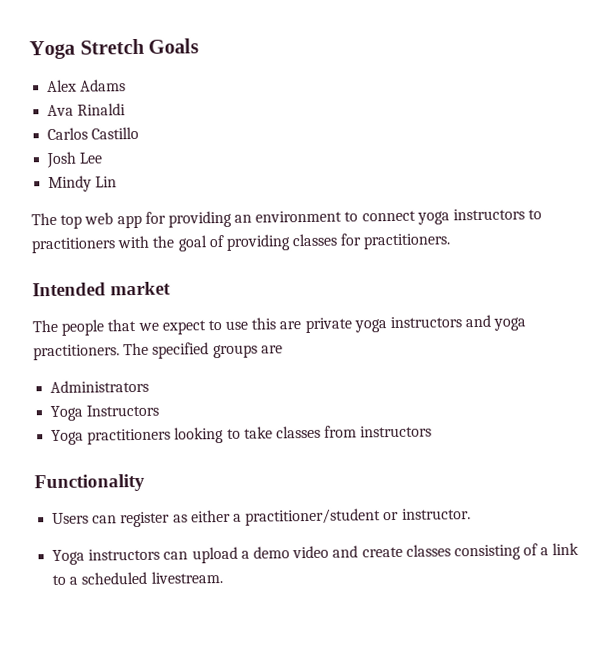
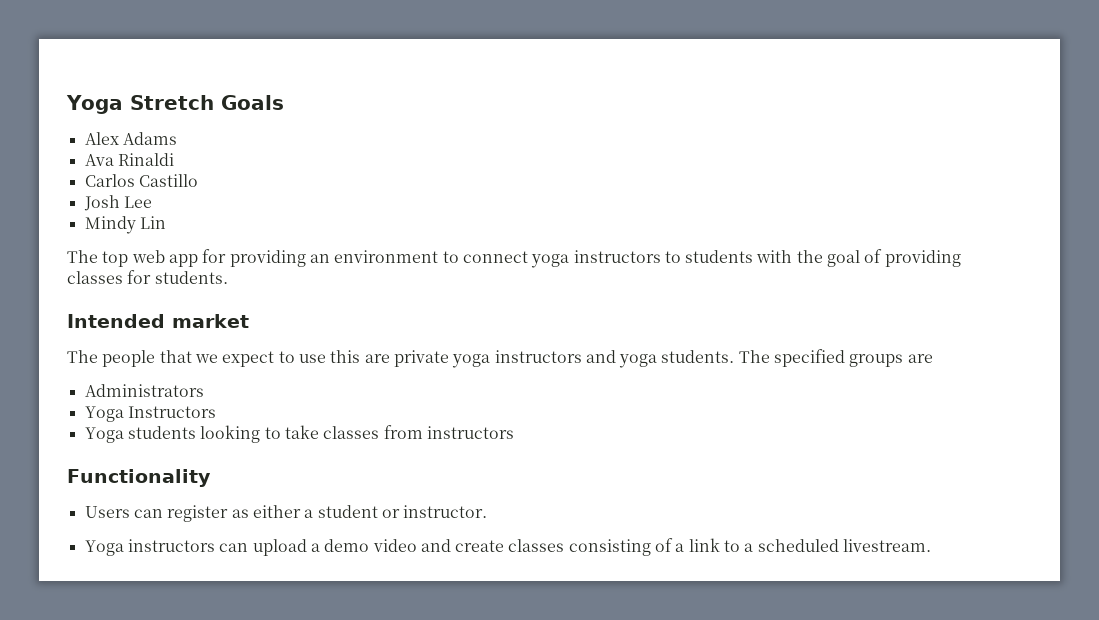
- The top web app for providing an environment to connect yoga instructors to practitioners with the goal of providing classes for practitioners.
+ The top web app for providing an environment to connect yoga instructors to students with the goal of providing classes for students.
- The people that we expect to use this are private yoga instructors and yoga practitioners.
+ The people that we expect to use this are private yoga instructors and yoga students.
- Yoga practitioners looking to take classes from instructors
+ Yoga students looking to take classes from instructors
- Users can register as either a practitioner/student or instructor.
+ Users can register as either a student or instructor.

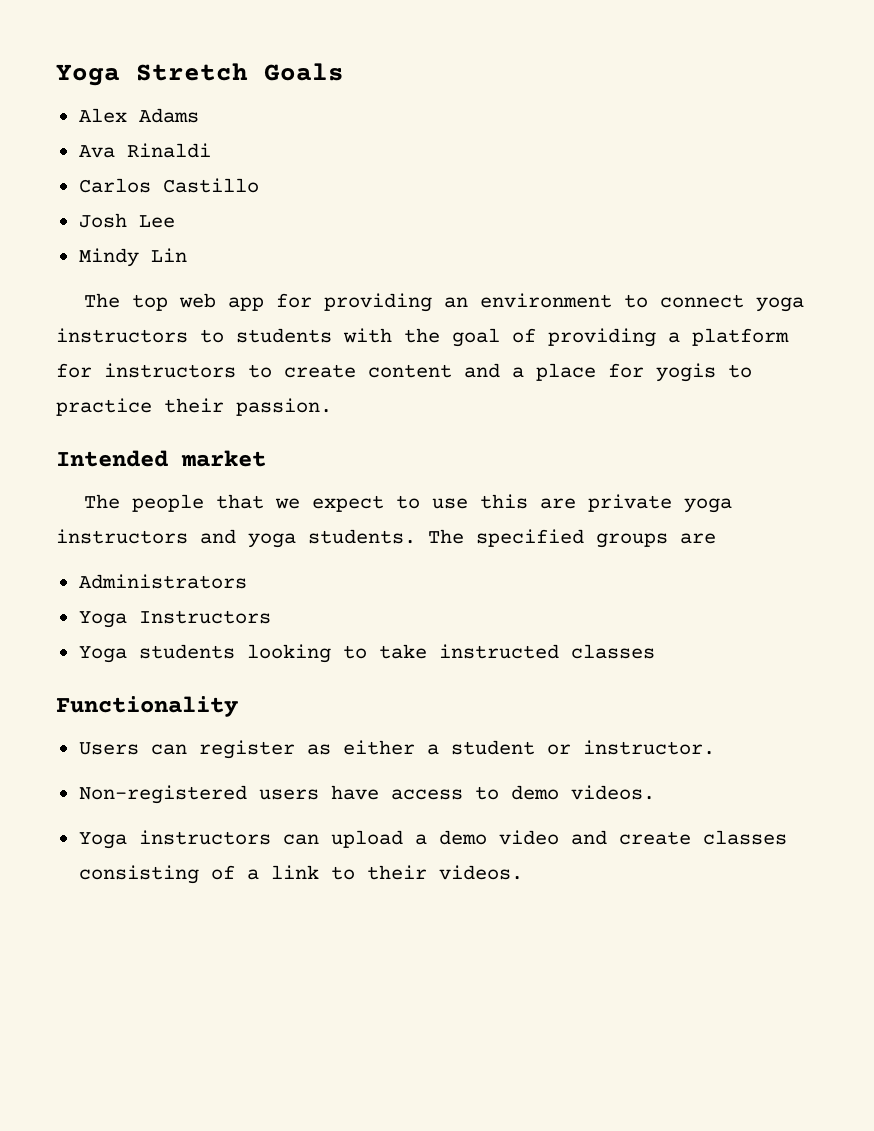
- The top web app for providing an environment to connect yoga instructors to students with the goal of providing classes for students.
+ The top web app for providing an environment to connect yoga instructors to students with the goal of providing a platform for instructors to create content and a place for yogis to practice their passion.
- Yoga students looking to take classes from instructors
+ Yoga students looking to take instructed classes
+ Non-registered users have access to demo videos.
- Yoga instructors can upload a demo video and create classes consisting of a link to a scheduled livestream.
+ Yoga instructors can upload a demo video and create classes consisting of a link to their videos.

